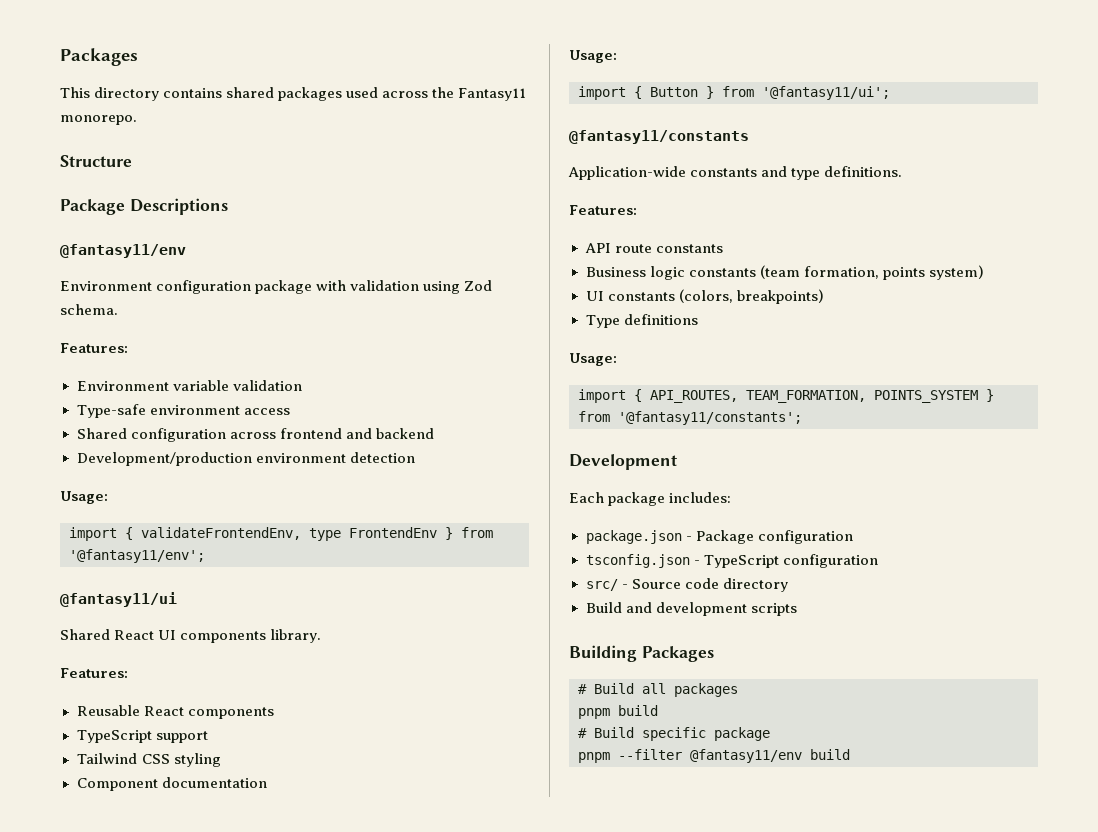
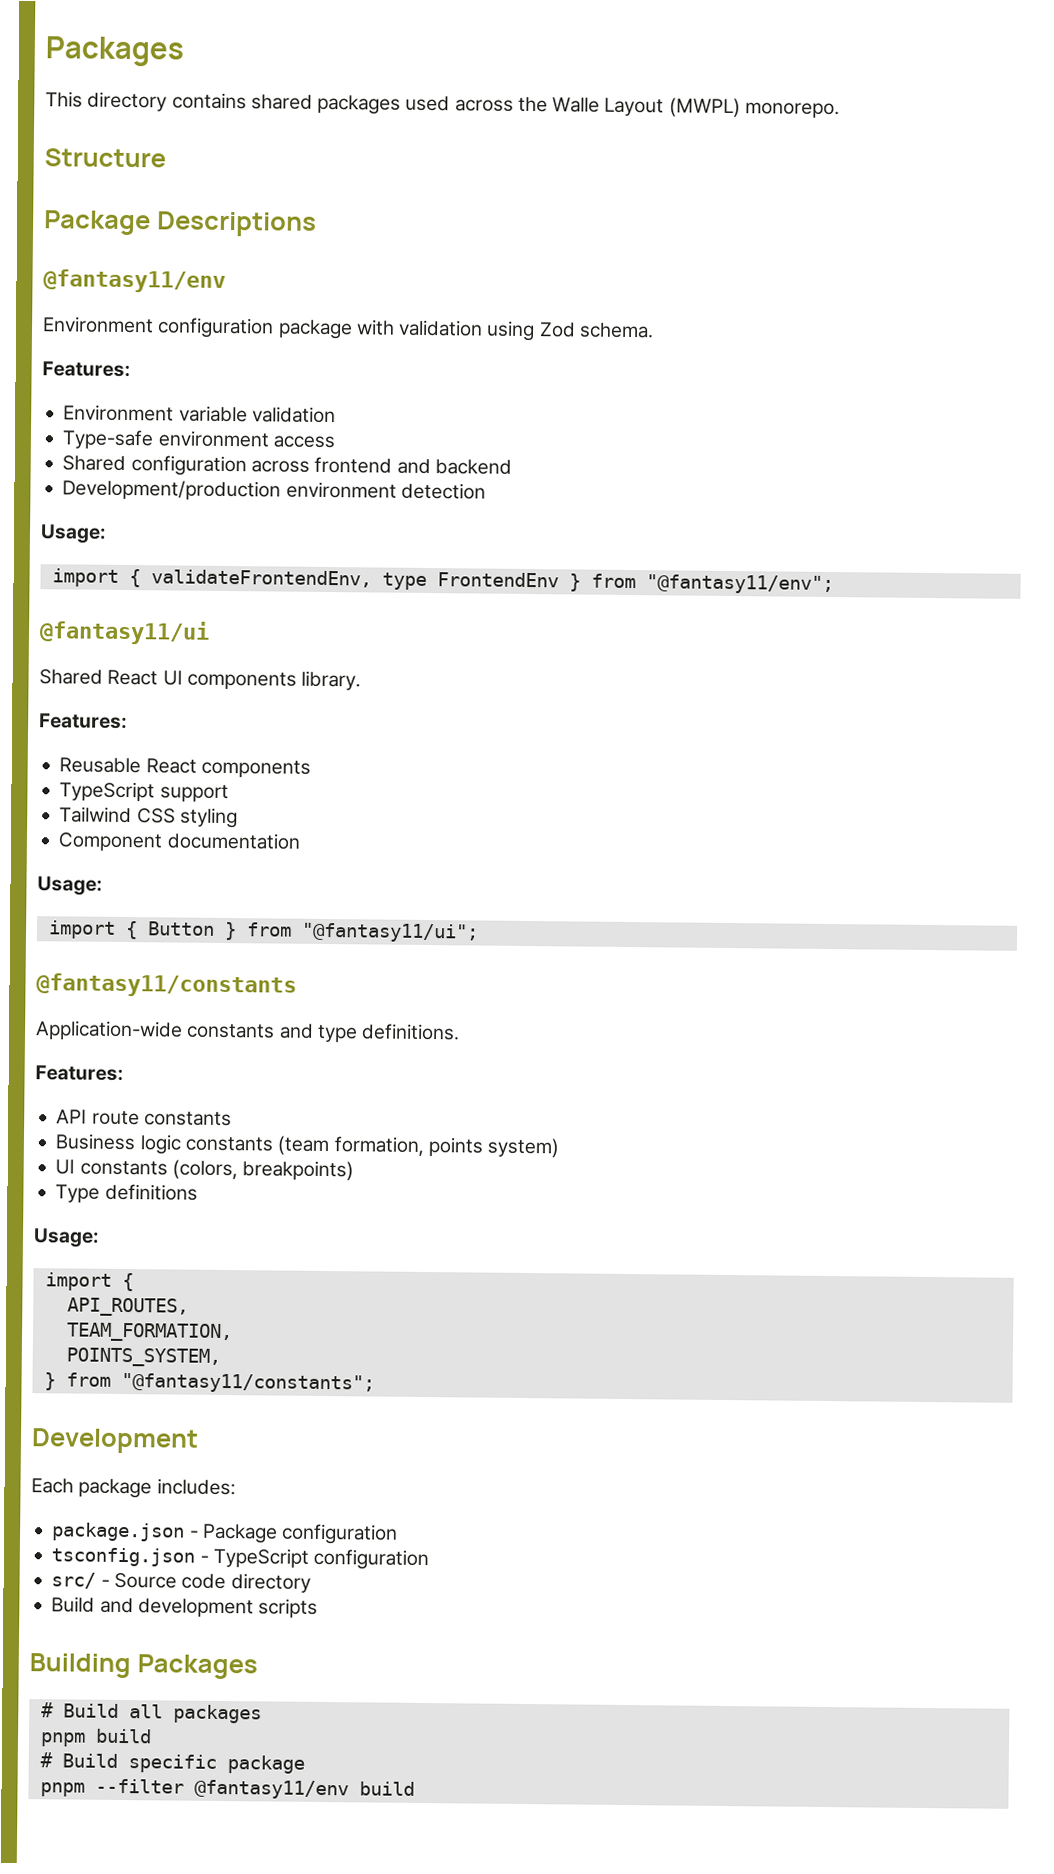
- This directory contains shared packages used across the Fantasy11 monorepo.
+ This directory contains shared packages used across the Walle Layout (MWPL) monorepo.
- import { validateFrontendEnv, type FrontendEnv } from '@fantasy11/env';
+ import { validateFrontendEnv, type FrontendEnv } from "@fantasy11/env";
- import { Button } from '@fantasy11/ui';
+ import { Button } from "@fantasy11/ui";
  Type definitions
  Usage:
- import { API_ROUTES, TEAM_FORMATION, POINTS_SYSTEM } from '@fantasy11/constants';
+ import {
+ API_ROUTES,
+ TEAM_FORMATION,
+ POINTS_SYSTEM,
+ } from "@fantasy11/constants";

